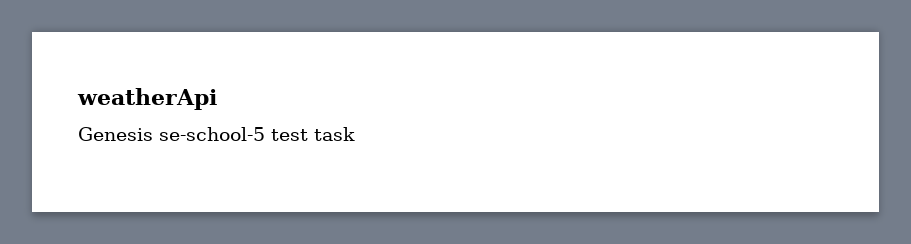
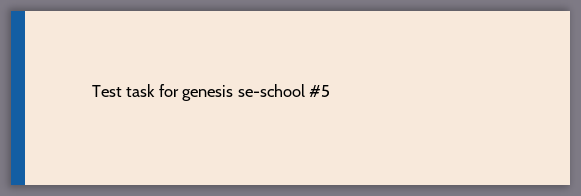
- weatherApi
- Genesis se-school-5 test task
+ Test task for genesis se-school #5

